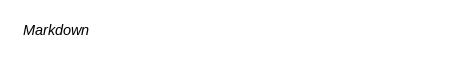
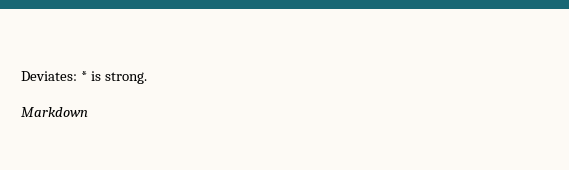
+ Deviates: * is strong.

